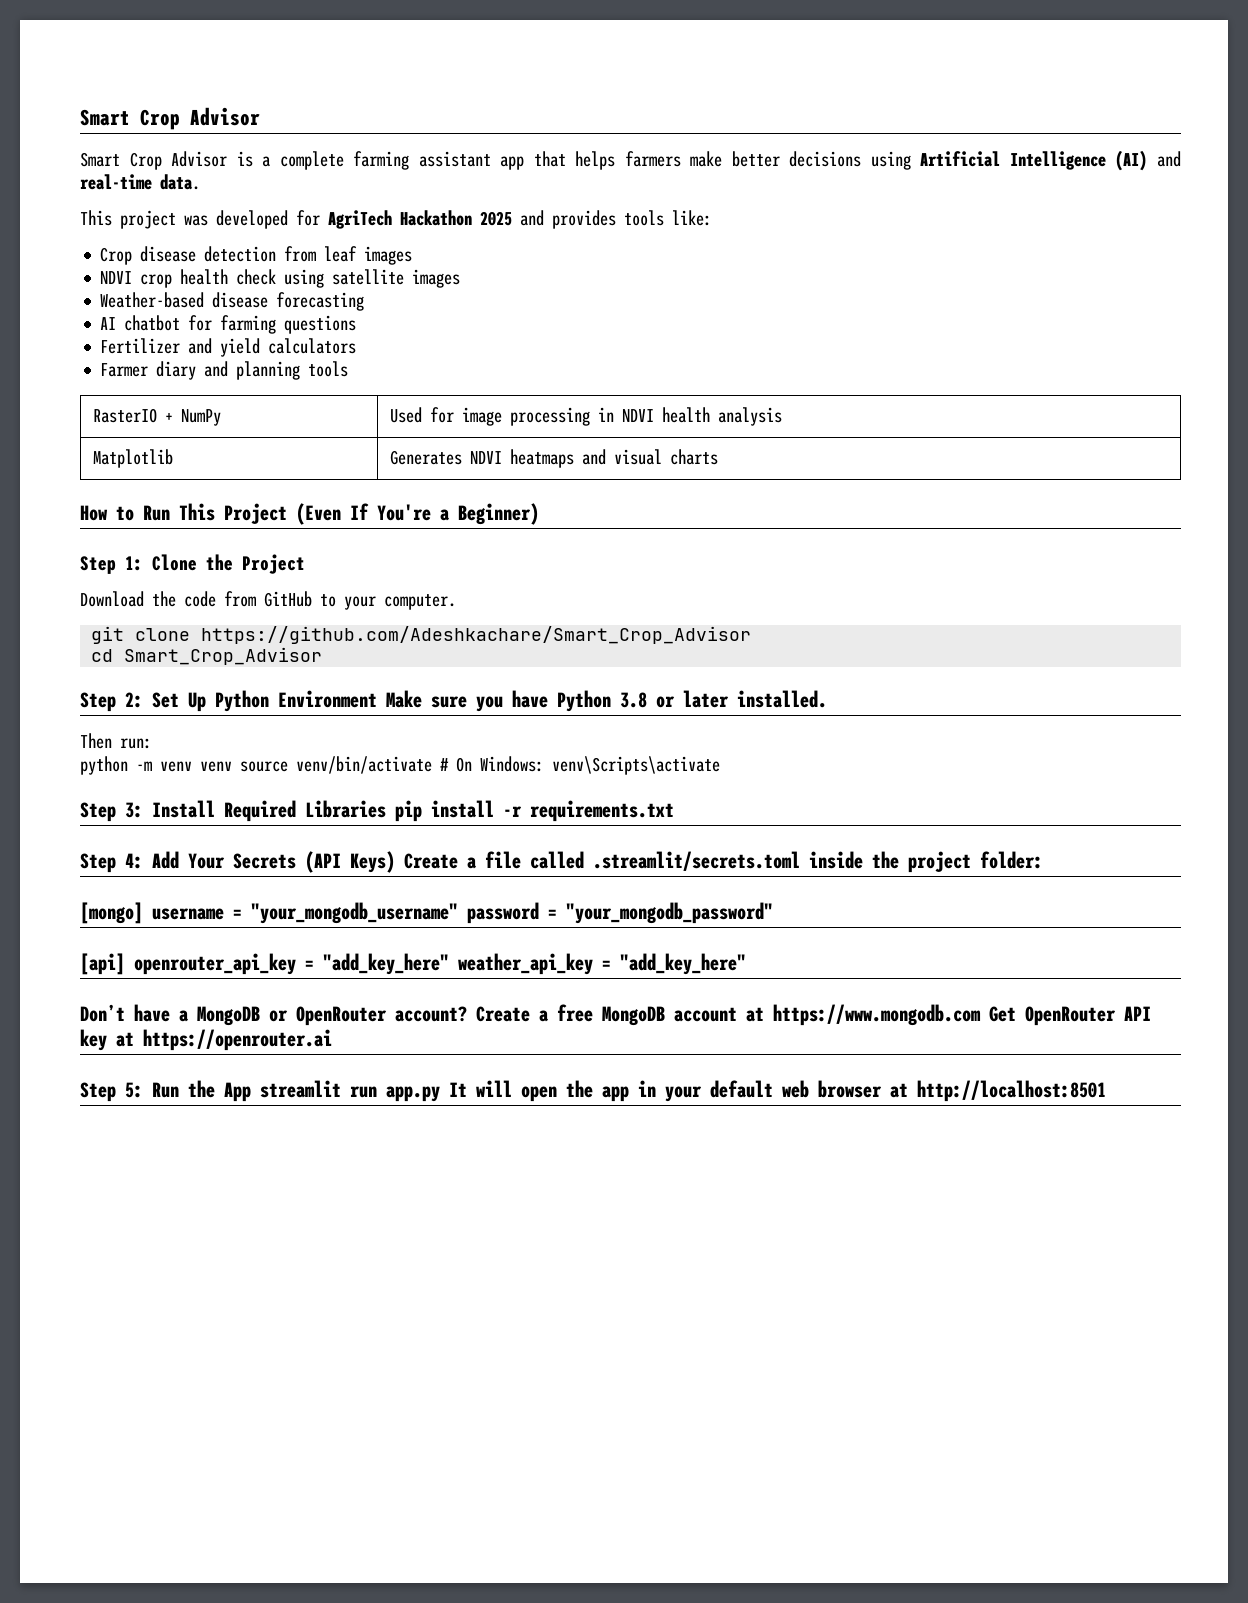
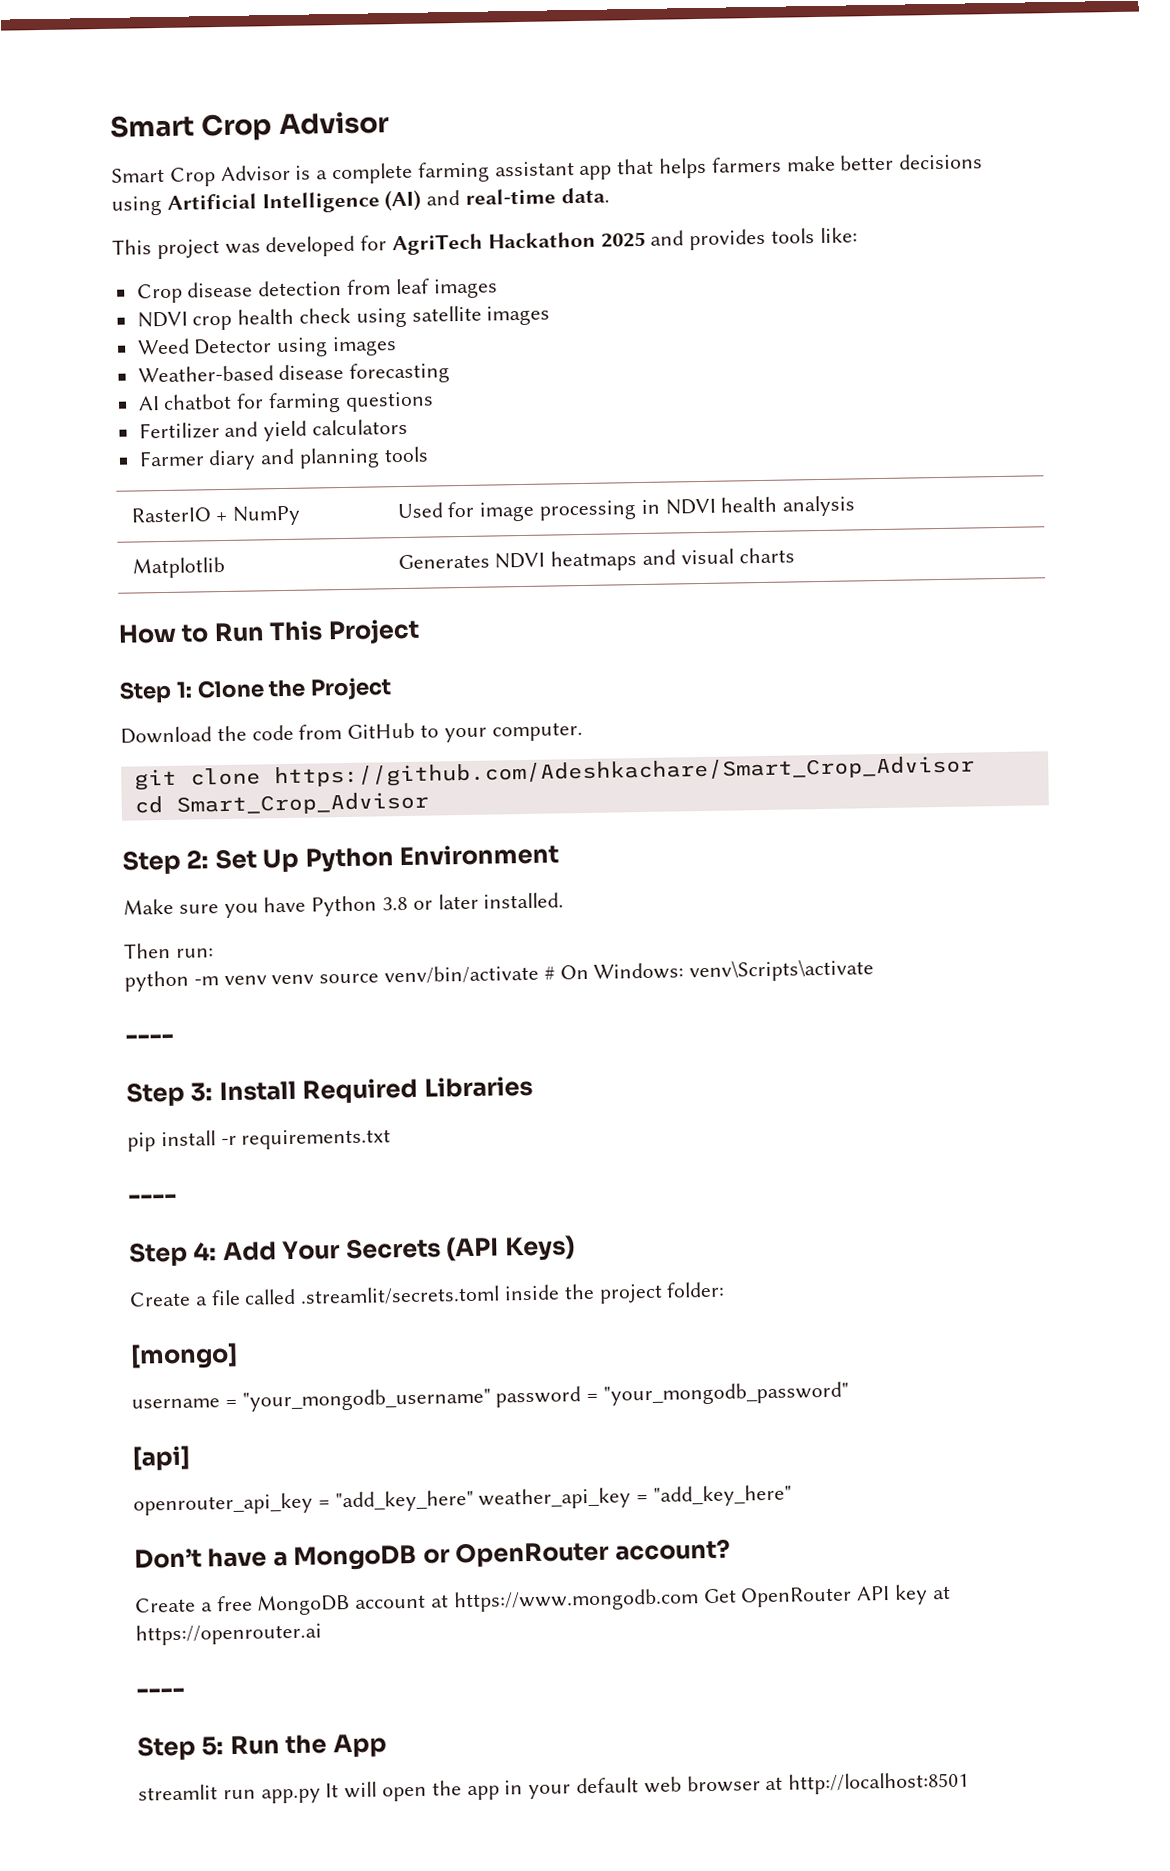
+ Weed Detector using images
- How to Run This Project (Even If You're a Beginner)
+ How to Run This Project
- Step 2: Set Up Python Environment Make sure you have Python 3.8 or later installed.
+ Step 2: Set Up Python Environment
+ Make sure you have Python 3.8 or later installed.
  python -m venv venv source venv/bin/activate # On Windows: venv\Scripts\activate
+ ----
- Step 3: Install Required Libraries pip install -r requirements.txt
+ Step 3: Install Required Libraries
+ pip install -r requirements.txt
+ ----
- Step 4: Add Your Secrets (API Keys) Create a file called .streamlit/secrets.toml inside the project folder:
+ Step 4: Add Your Secrets (API Keys)
+ Create a file called .streamlit/secrets.toml inside the project folder:
- [mongo] username = "your_mongodb_username" password = "your_mongodb_password"
+ [mongo]
+ username = "your_mongodb_username" password = "your_mongodb_password"
- [api] openrouter_api_key = "add_key_here" weather_api_key = "add_key_here"
+ [api]
+ openrouter_api_key = "add_key_here" weather_api_key = "add_key_here"
- Don’t have a MongoDB or OpenRouter account? Create a free MongoDB account at https://www.mongodb.com Get OpenRouter API key at https://openrouter.ai
+ Don’t have a MongoDB or OpenRouter account?
+ Create a free MongoDB account at https://www.mongodb.com Get OpenRouter API key at https://openrouter.ai
+ ----
- Step 5: Run the App streamlit run app.py It will open the app in your default web browser at http://localhost:8501
+ Step 5: Run the App
+ streamlit run app.py It will open the app in your default web browser at http://localhost:8501

